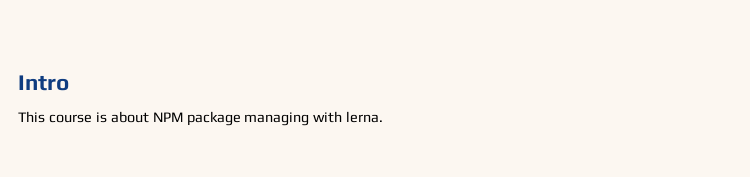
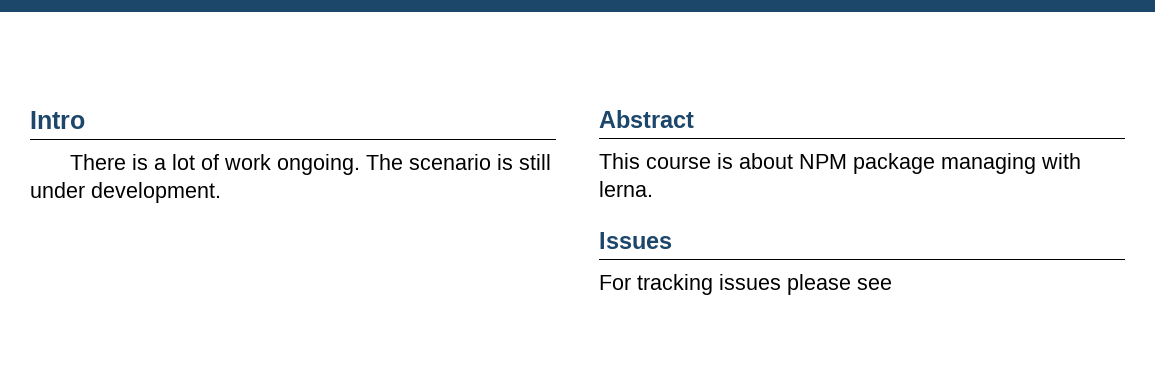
+ There is a lot of work ongoing. The scenario is still under development.
+ Abstract
+ Issues
+ For tracking issues please see

